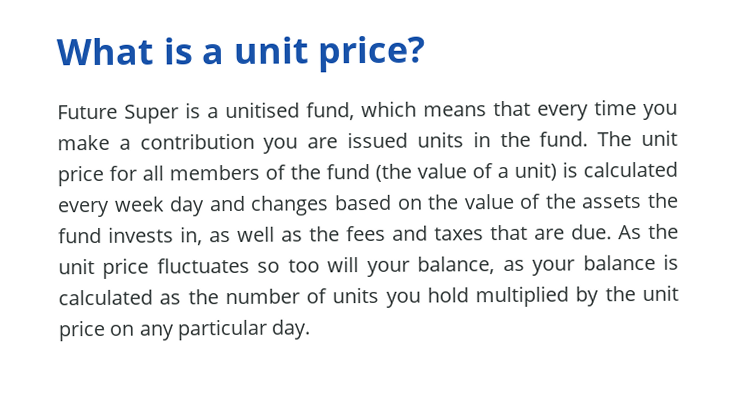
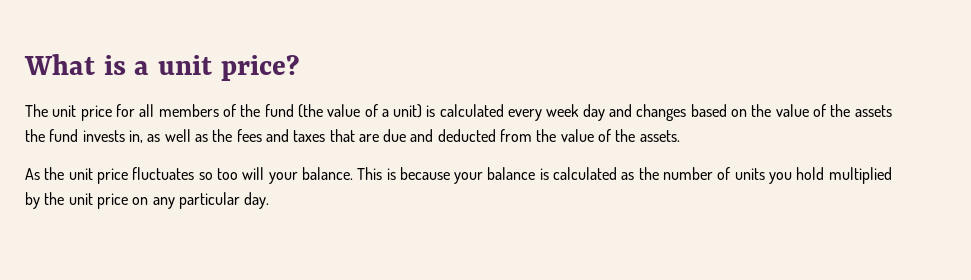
- Future Super is a unitised fund, which means that every time you make a contribution you are issued units in the fund. The unit price for all members of the fund (the value of a unit) is calculated every week day and changes based on the value of the assets the fund invests in, as well as the fees and taxes that are due. As the unit price fluctuates so too will your balance, as your balance is calculated as the number of units you hold multiplied by the unit price on any particular day.
+ The unit price for all members of the fund (the value of a unit) is calculated every week day and changes based on the value of the assets the fund invests in, as well as the fees and taxes that are due and deducted from the value of the assets.
+ As the unit price fluctuates so too will your balance. This is because your balance is calculated as the number of units you hold multiplied by the unit price on any particular day.

